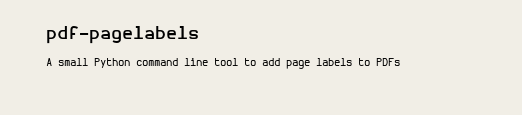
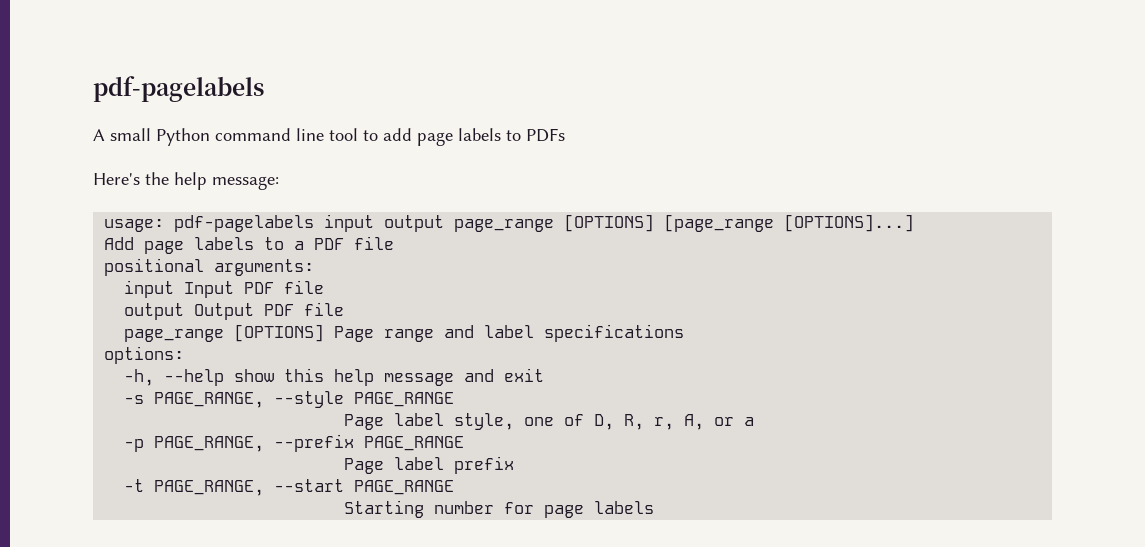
+ Here's the help message:
+ usage: pdf-pagelabels input output page_range [OPTIONS] [page_range [OPTIONS]...]
+ Add page labels to a PDF file
+ positional arguments:
+ input Input PDF file
+ output Output PDF file
+ page_range [OPTIONS] Page range and label specifications
+ options:
+ -h, --help show this help message and exit
+ -s PAGE_RANGE, --style PAGE_RANGE
+ Page label style, one of D, R, r, A, or a
+ -p PAGE_RANGE, --prefix PAGE_RANGE
+ Page label prefix
+ -t PAGE_RANGE, --start PAGE_RANGE
+ Starting number for page labels

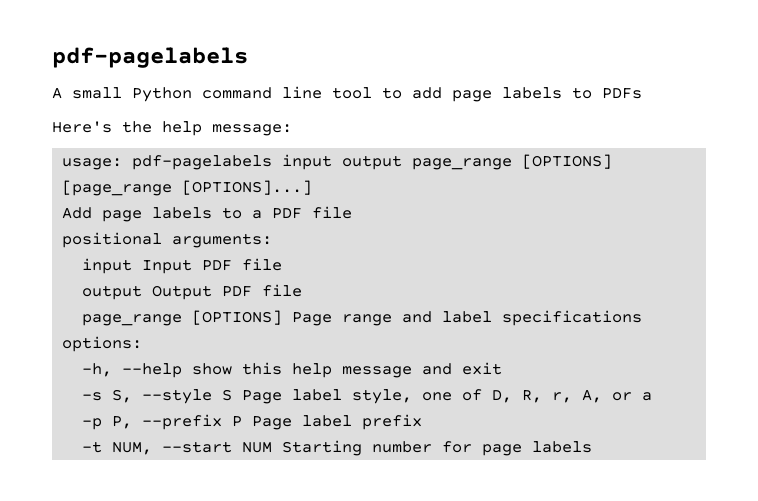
- -s PAGE_RANGE, --style PAGE_RANGE
- Page label style, one of D, R, r, A, or a
+ -s S, --style S Page label style, one of D, R, r, A, or a
- -p PAGE_RANGE, --prefix PAGE_RANGE
- Page label prefix
+ -p P, --prefix P Page label prefix
- -t PAGE_RANGE, --start PAGE_RANGE
- Starting number for page labels
+ -t NUM, --start NUM Starting number for page labels

